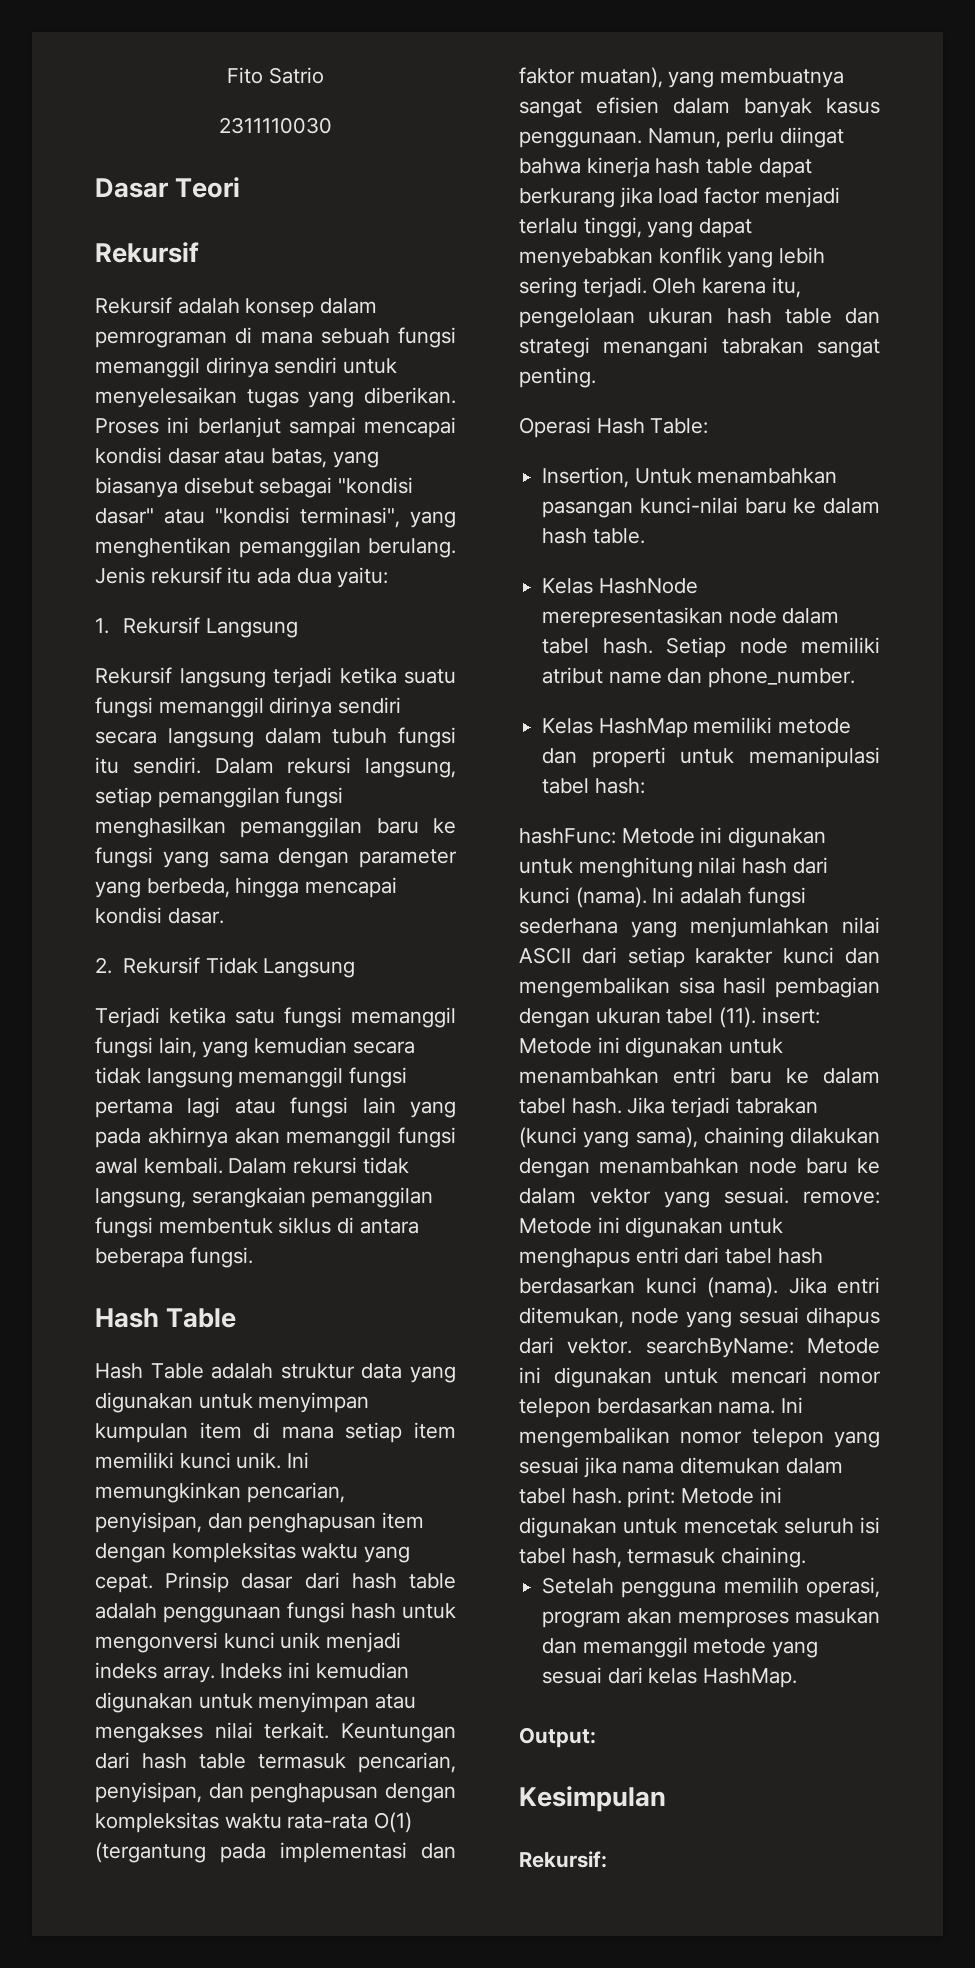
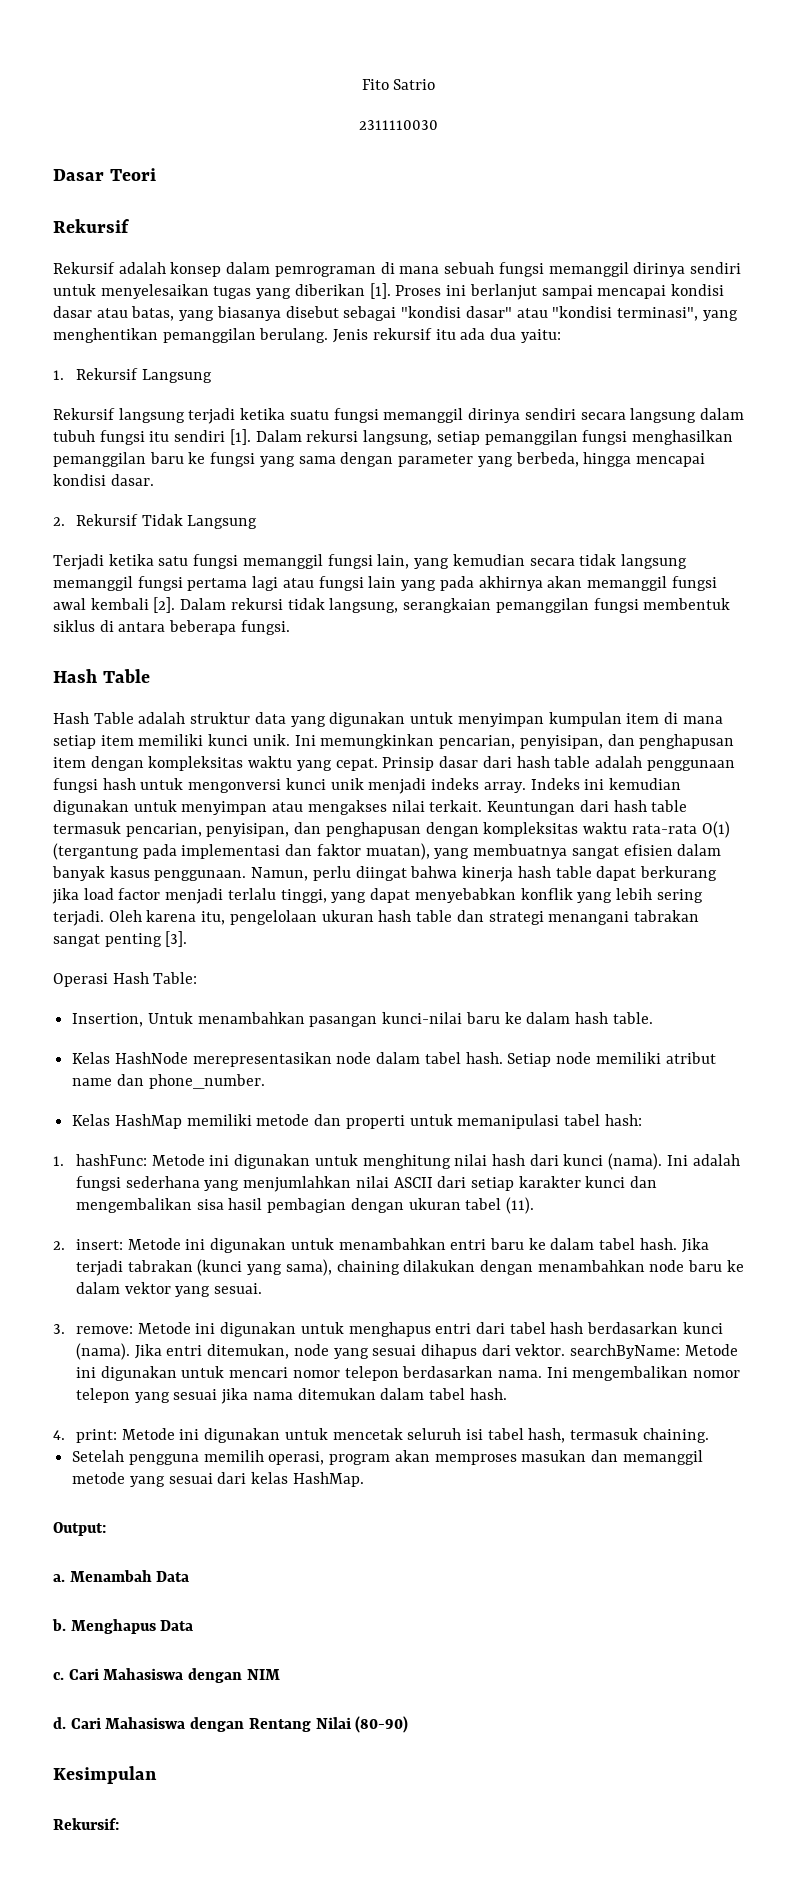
- Rekursif adalah konsep dalam pemrograman di mana sebuah fungsi memanggil dirinya sendiri untuk menyelesaikan tugas yang diberikan.
+ Rekursif adalah konsep dalam pemrograman di mana sebuah fungsi memanggil dirinya sendiri untuk menyelesaikan tugas yang diberikan [1].
- Rekursif langsung terjadi ketika suatu fungsi memanggil dirinya sendiri secara langsung dalam tubuh fungsi itu sendiri.
+ Rekursif langsung terjadi ketika suatu fungsi memanggil dirinya sendiri secara langsung dalam tubuh fungsi itu sendiri [1].
- Terjadi ketika satu fungsi memanggil fungsi lain, yang kemudian secara tidak langsung memanggil fungsi pertama lagi atau fungsi lain yang pada akhirnya akan memanggil fungsi awal kembali.
+ Terjadi ketika satu fungsi memanggil fungsi lain, yang kemudian secara tidak langsung memanggil fungsi pertama lagi atau fungsi lain yang pada akhirnya akan memanggil fungsi awal kembali [2].
- Oleh karena itu, pengelolaan ukuran hash table dan strategi menangani tabrakan sangat penting.
+ Oleh karena itu, pengelolaan ukuran hash table dan strategi menangani tabrakan sangat penting [3].
- hashFunc: Metode ini digunakan untuk menghitung nilai hash dari kunci (nama).
+ 1. hashFunc: Metode ini digunakan untuk menghitung nilai hash dari kunci (nama).
- Ini adalah fungsi sederhana yang menjumlahkan nilai ASCII dari setiap karakter kunci dan mengembalikan sisa hasil pembagian dengan ukuran tabel (11). insert: Metode ini digunakan untuk menambahkan entri baru ke dalam tabel hash.
+ Ini adalah fungsi sederhana yang menjumlahkan nilai ASCII dari setiap karakter kunci dan mengembalikan sisa hasil pembagian dengan ukuran tabel (11).
+ 2. insert: Metode ini digunakan untuk menambahkan entri baru ke dalam tabel hash.
- Jika terjadi tabrakan (kunci yang sama), chaining dilakukan dengan menambahkan node baru ke dalam vektor yang sesuai. remove: Metode ini digunakan untuk menghapus entri dari tabel hash berdasarkan kunci (nama).
+ Jika terjadi tabrakan (kunci yang sama), chaining dilakukan dengan menambahkan node baru ke dalam vektor yang sesuai.
+ 3. remove: Metode ini digunakan untuk menghapus entri dari tabel hash berdasarkan kunci (nama).
- Ini mengembalikan nomor telepon yang sesuai jika nama ditemukan dalam tabel hash. print: Metode ini digunakan untuk mencetak seluruh isi tabel hash, termasuk chaining.
+ Ini mengembalikan nomor telepon yang sesuai jika nama ditemukan dalam tabel hash.
+ 4. print: Metode ini digunakan untuk mencetak seluruh isi tabel hash, termasuk chaining.
+ a. Menambah Data
+ b. Menghapus Data
+ c. Cari Mahasiswa dengan NIM
+ d. Cari Mahasiswa dengan Rentang Nilai (80-90)

